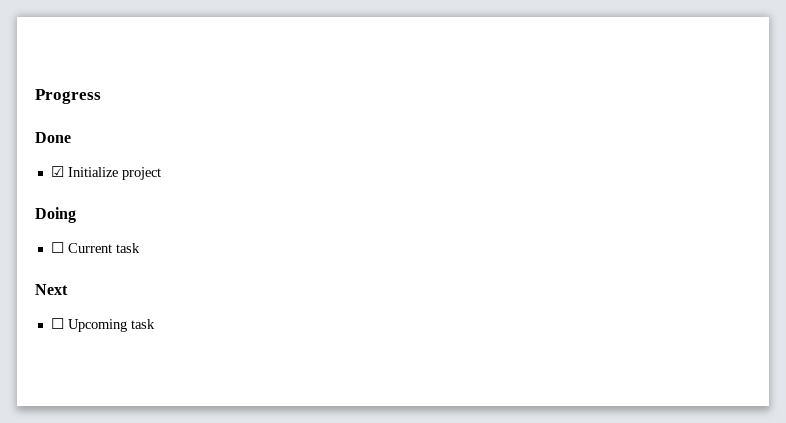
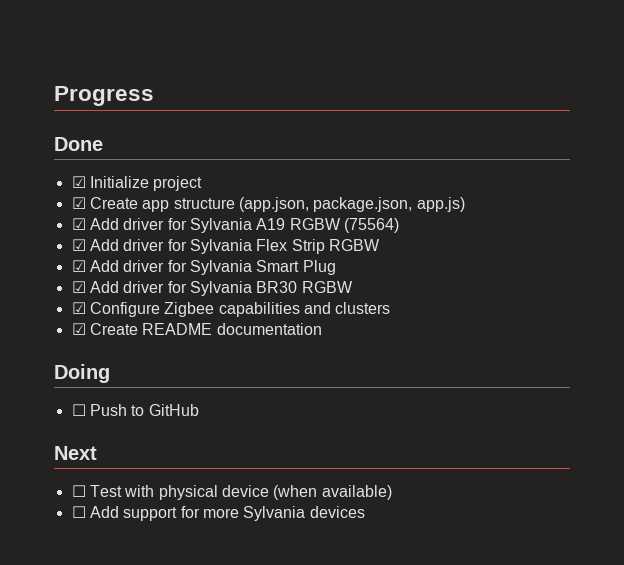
+ ☑ Create app structure (app.json, package.json, app.js)
+ ☑ Add driver for Sylvania A19 RGBW (75564)
+ ☑ Add driver for Sylvania Flex Strip RGBW
+ ☑ Add driver for Sylvania Smart Plug
+ ☑ Add driver for Sylvania BR30 RGBW
+ ☑ Configure Zigbee capabilities and clusters
+ ☑ Create README documentation
- ☐ Current task
+ ☐ Push to GitHub
- ☐ Upcoming task
+ ☐ Test with physical device (when available)
+ ☐ Add support for more Sylvania devices

